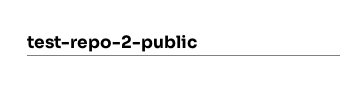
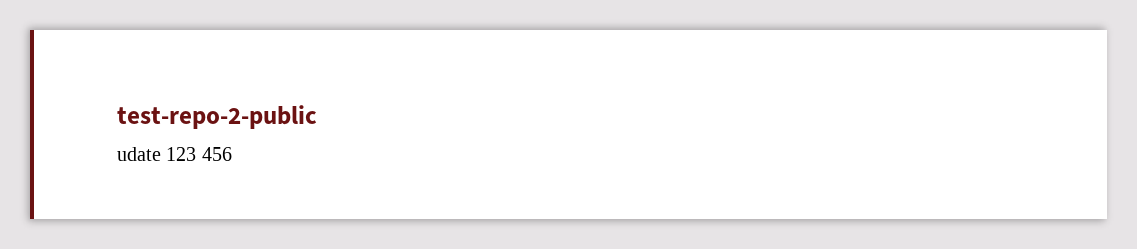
+ udate 123 456

